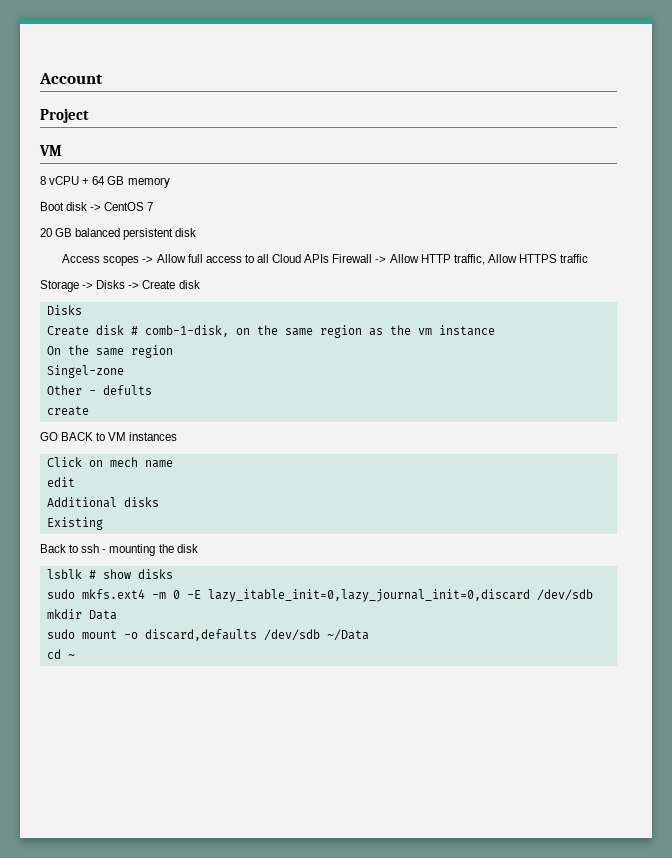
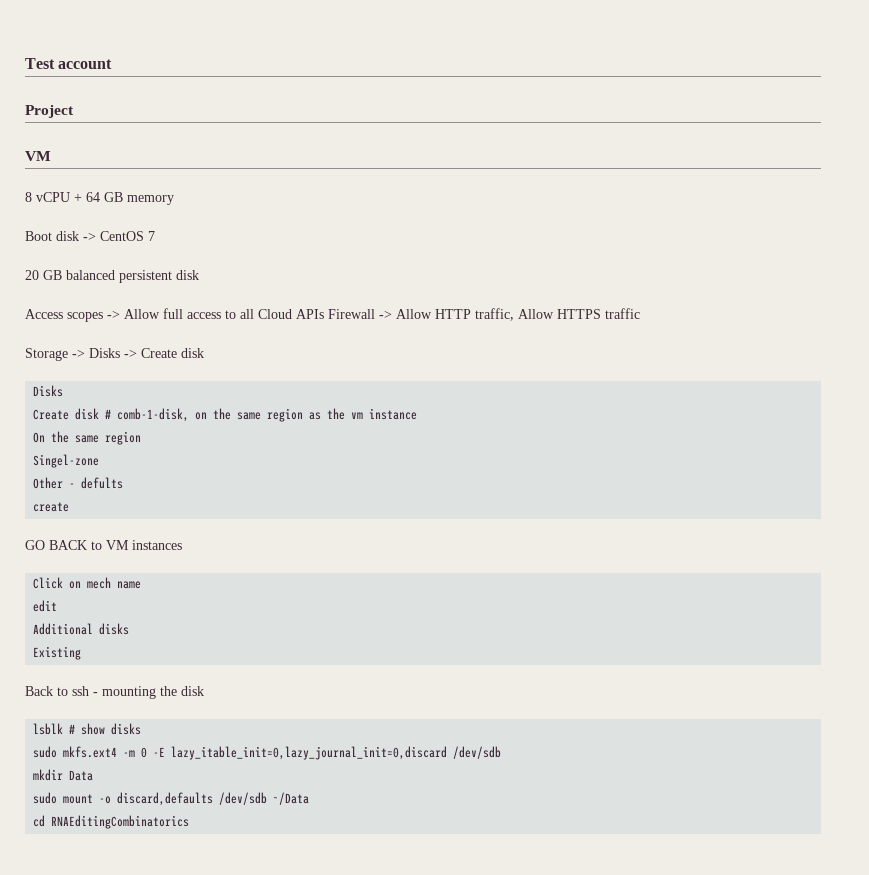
- Account
+ Test account
- cd ~
+ cd RNAEditingCombinatorics

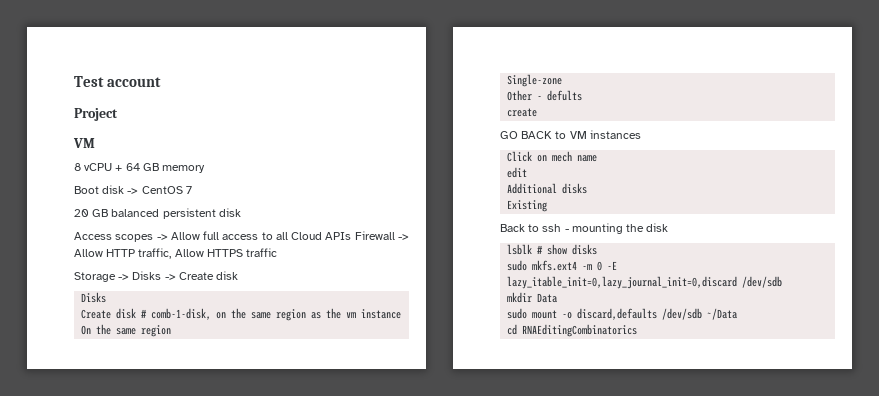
- Singel-zone
+ Single-zone

